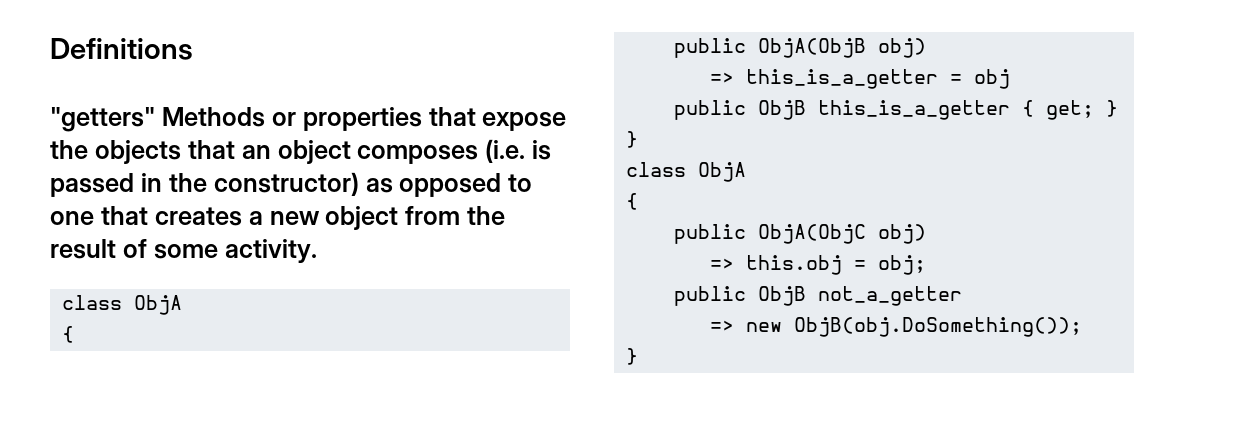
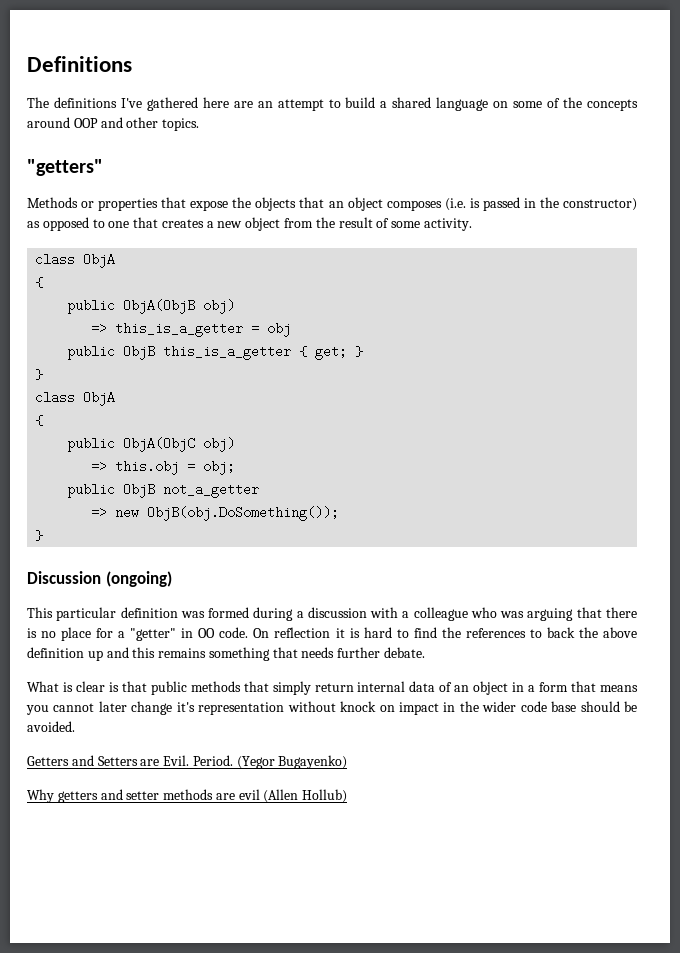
+ The definitions I've gathered here are an attempt to build a shared language on some of the concepts around OOP and other topics.
- "getters" Methods or properties that expose the objects that an object composes (i.e. is passed in the constructor) as opposed to one that creates a new object from the result of some activity.
+ "getters"
+ Methods or properties that expose the objects that an object composes (i.e. is passed in the constructor) as opposed to one that creates a new object from the result of some activity.
+ Discussion (ongoing)
+ This particular definition was formed during a discussion with a colleague who was arguing that there is no place for a "getter" in OO code. On reflection it is hard to find the references to back the above definition up and this remains something that needs further debate.
+ What is clear is that public methods that simply return internal data of an object in a form that means you cannot later change it's representation without knock on impact in the wider code base should be avoided.
+ Getters and Setters are Evil. Period. (Yegor Bugayenko)
+ Why getters and setter methods are evil (Allen Hollub)

